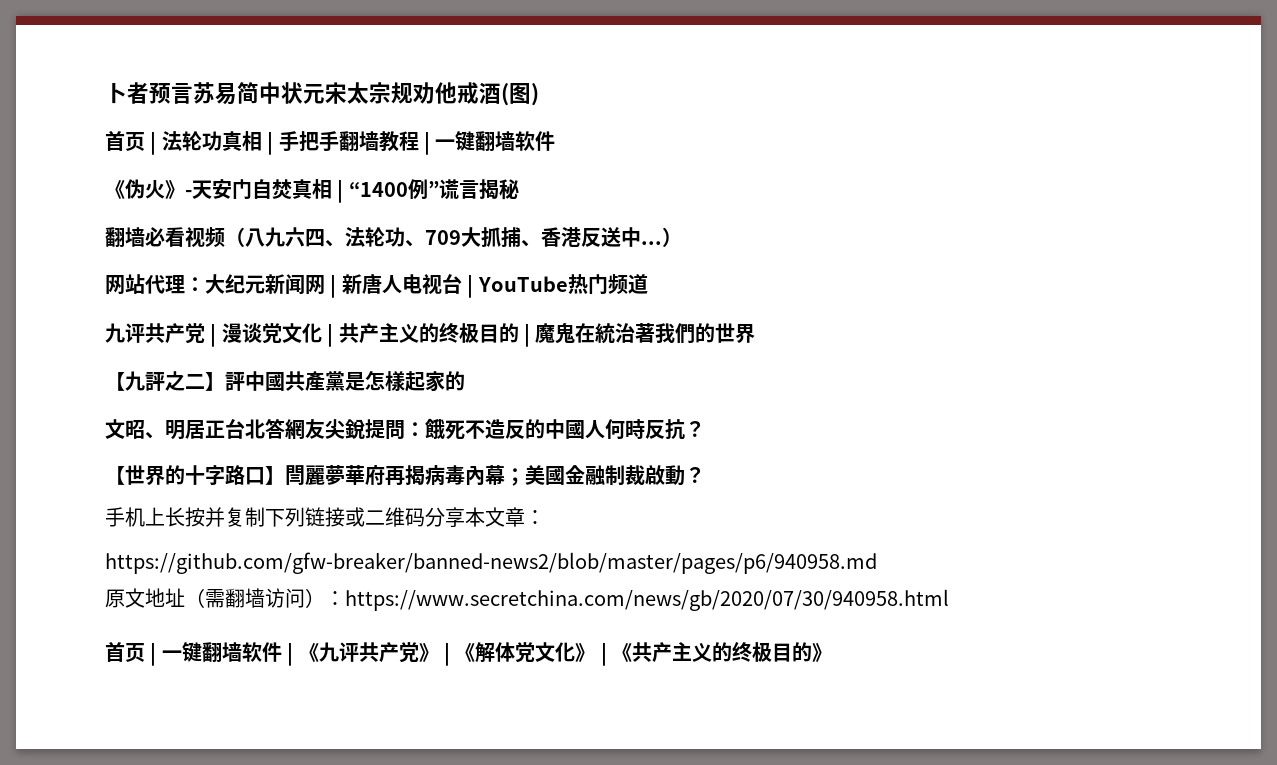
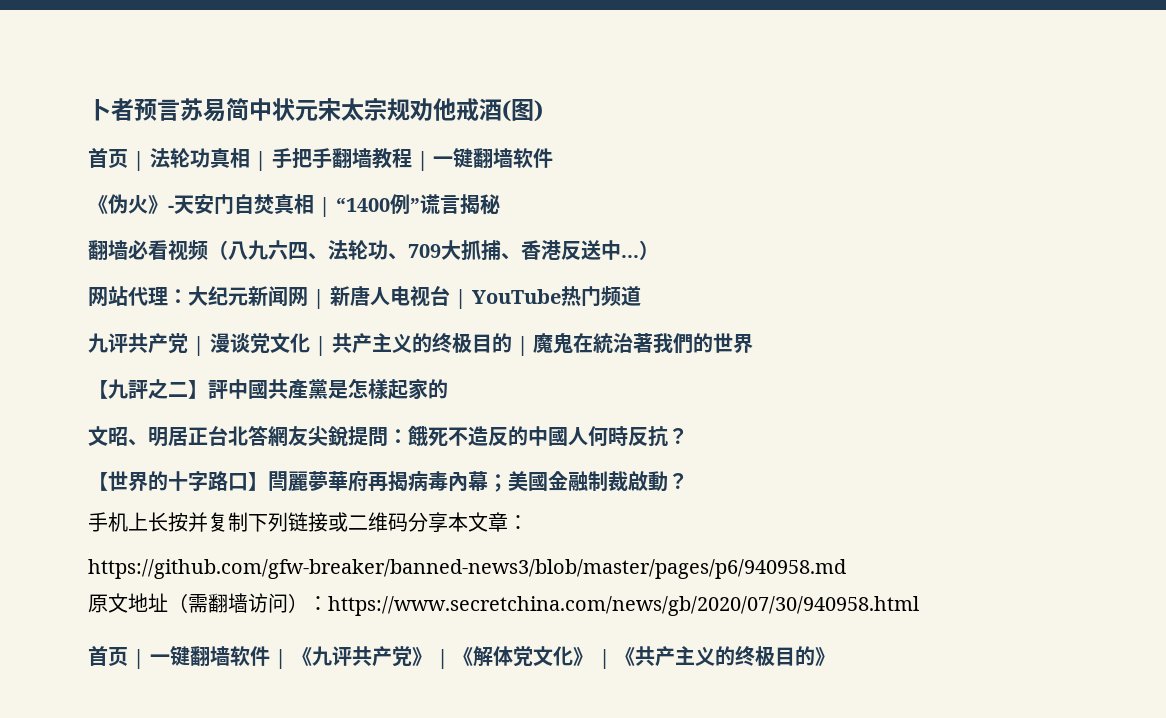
- https://github.com/gfw-breaker/banned-news2/blob/master/pages/p6/940958.md
+ https://github.com/gfw-breaker/banned-news3/blob/master/pages/p6/940958.md

